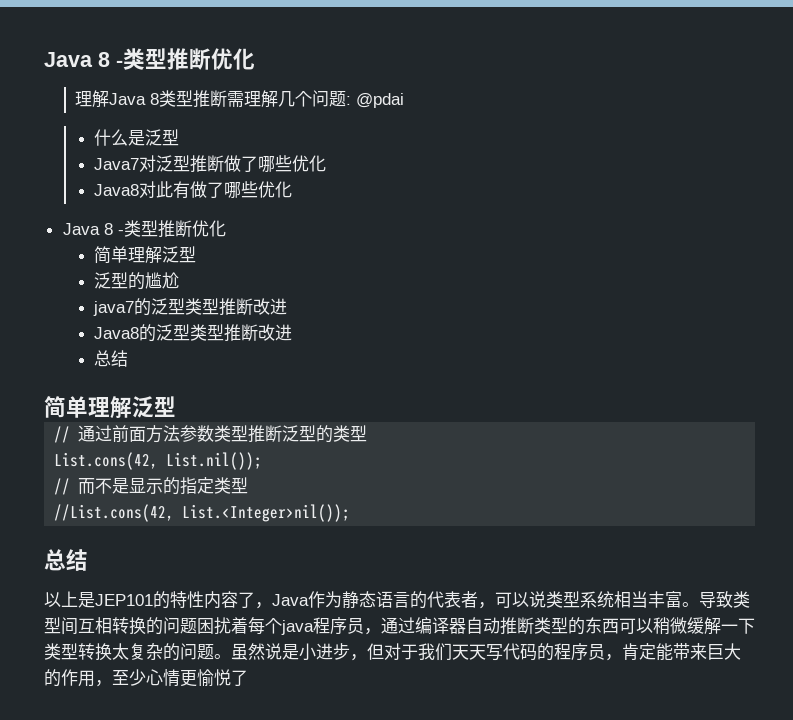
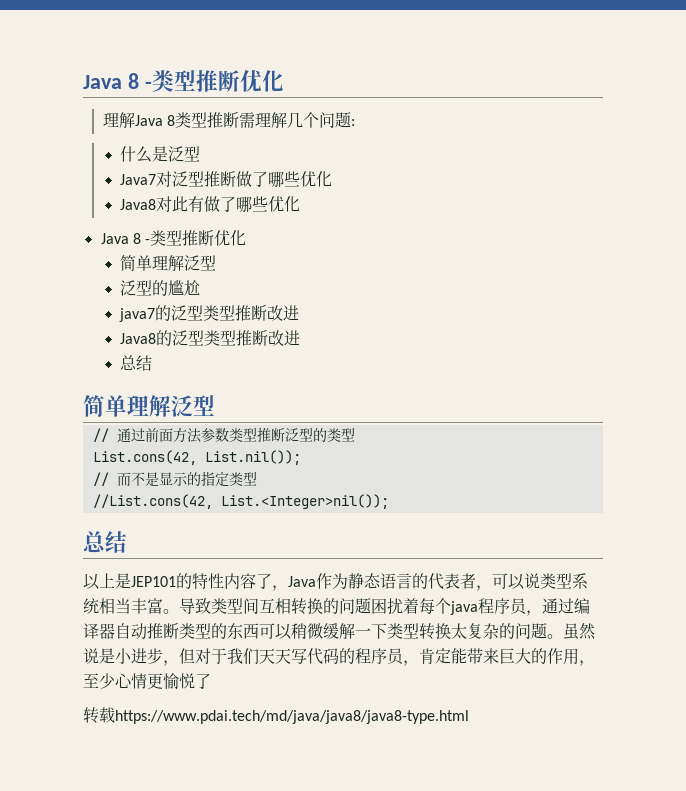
- 理解Java 8类型推断需理解几个问题: @pdai
+ 理解Java 8类型推断需理解几个问题:
+ 转载https://www.pdai.tech/md/java/java8/java8-type.html

